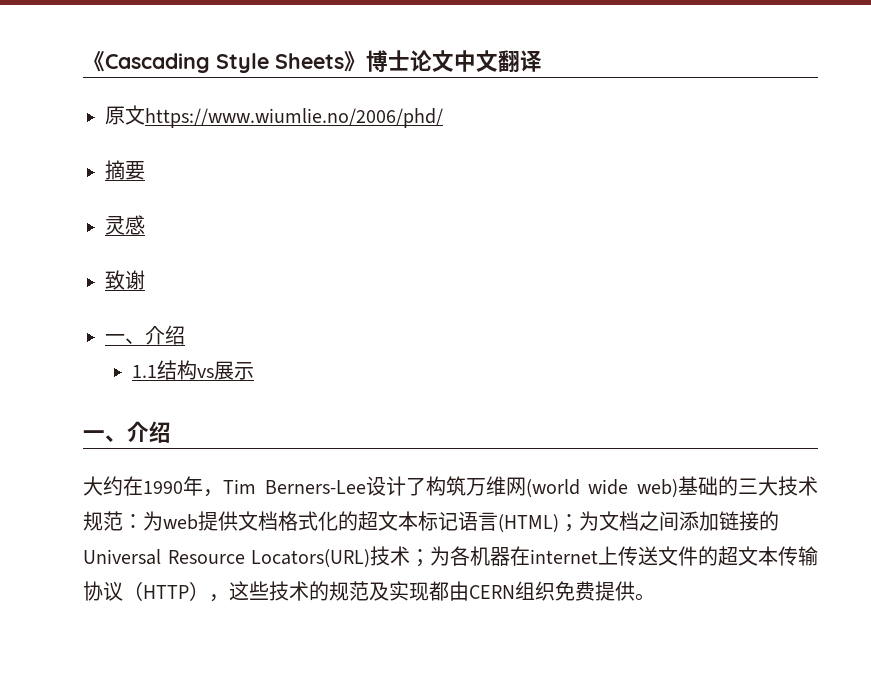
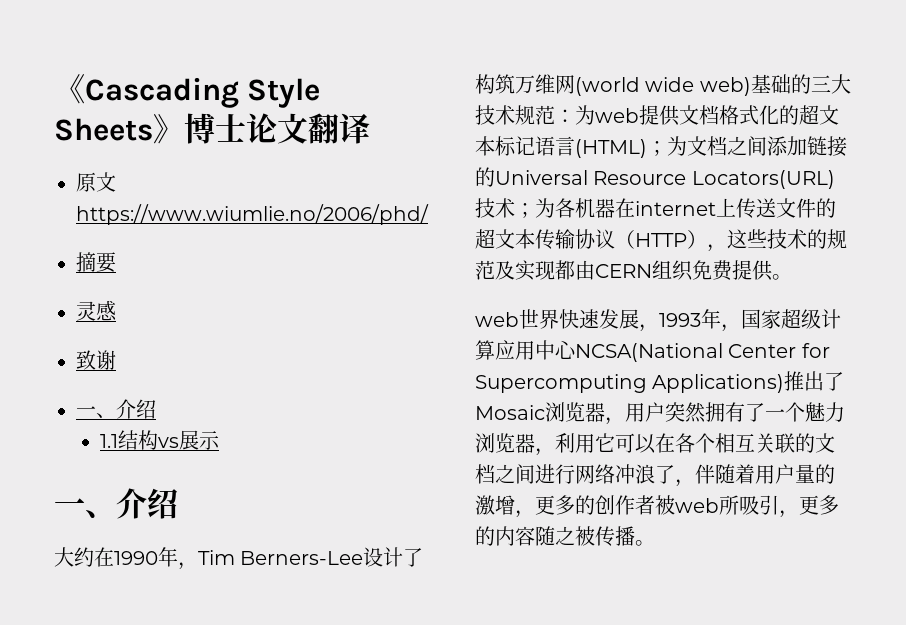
- 《Cascading Style Sheets》博士论文中文翻译
+ 《Cascading Style Sheets》博士论文翻译
+ web世界快速发展，1993年，国家超级计算应用中心NCSA(National Center for Supercomputing Applications)推出了Mosaic浏览器，用户突然拥有了一个魅力浏览器，利用它可以在各个相互关联的文档之间进行网络冲浪了，伴随着用户量的激增，更多的创作者被web所吸引，更多的内容随之被传播。

